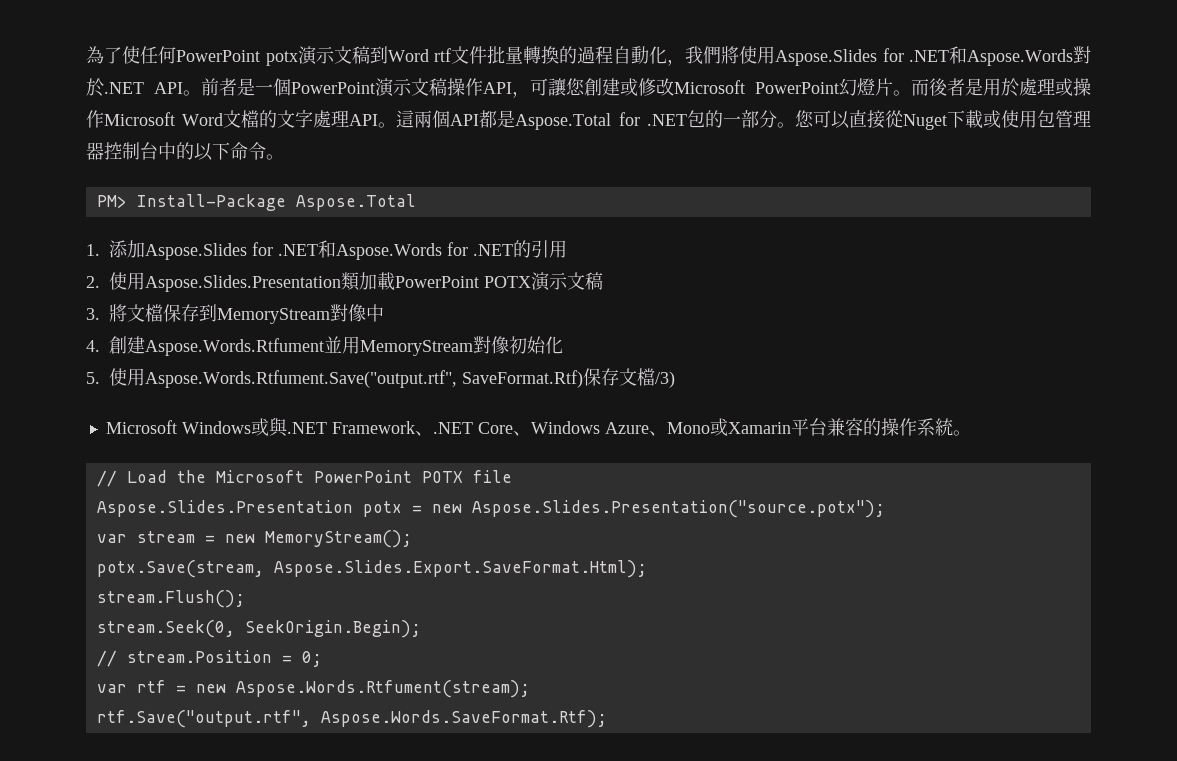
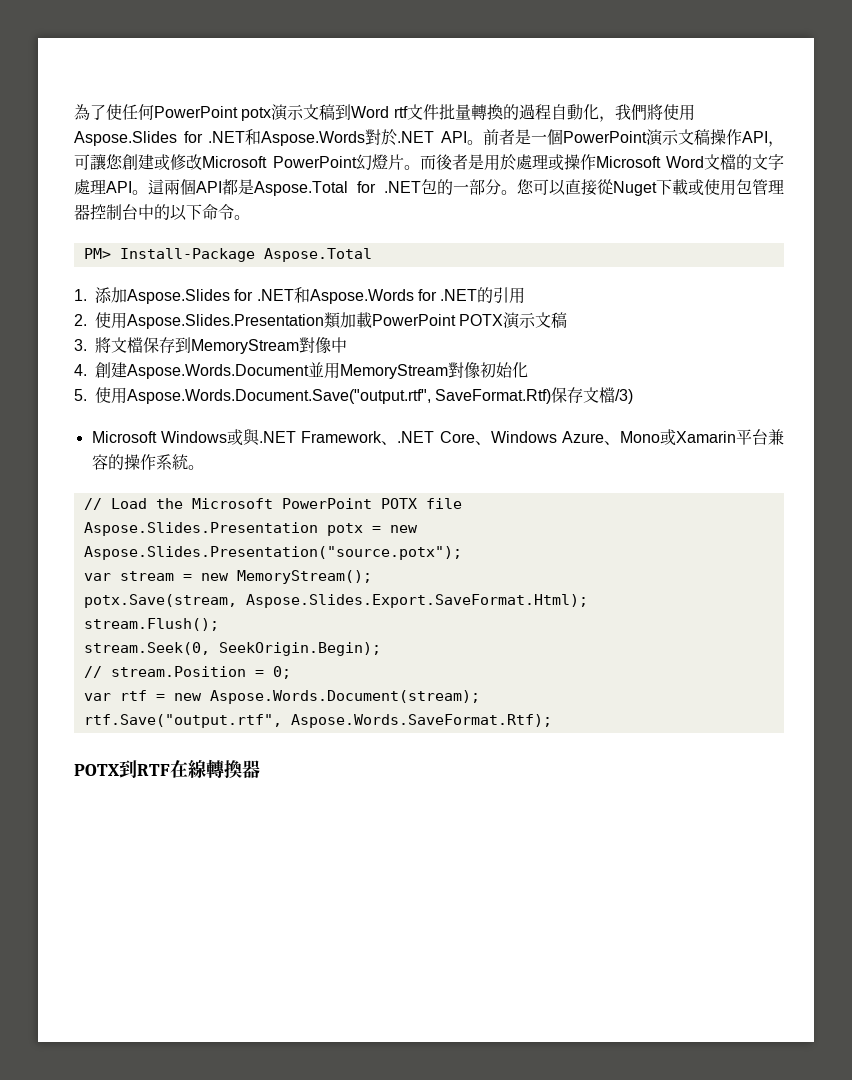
- 4.創建Aspose.Words.Rtfument並用MemoryStream對像初始化
+ 4.創建Aspose.Words.Document並用MemoryStream對像初始化
- 5.使用Aspose.Words.Rtfument.Save("output.rtf", SaveFormat.Rtf)保存文檔/3)
+ 5.使用Aspose.Words.Document.Save("output.rtf", SaveFormat.Rtf)保存文檔/3)
- var rtf = new Aspose.Words.Rtfument(stream);
+ var rtf = new Aspose.Words.Document(stream);
+ POTX到RTF在線轉換器

